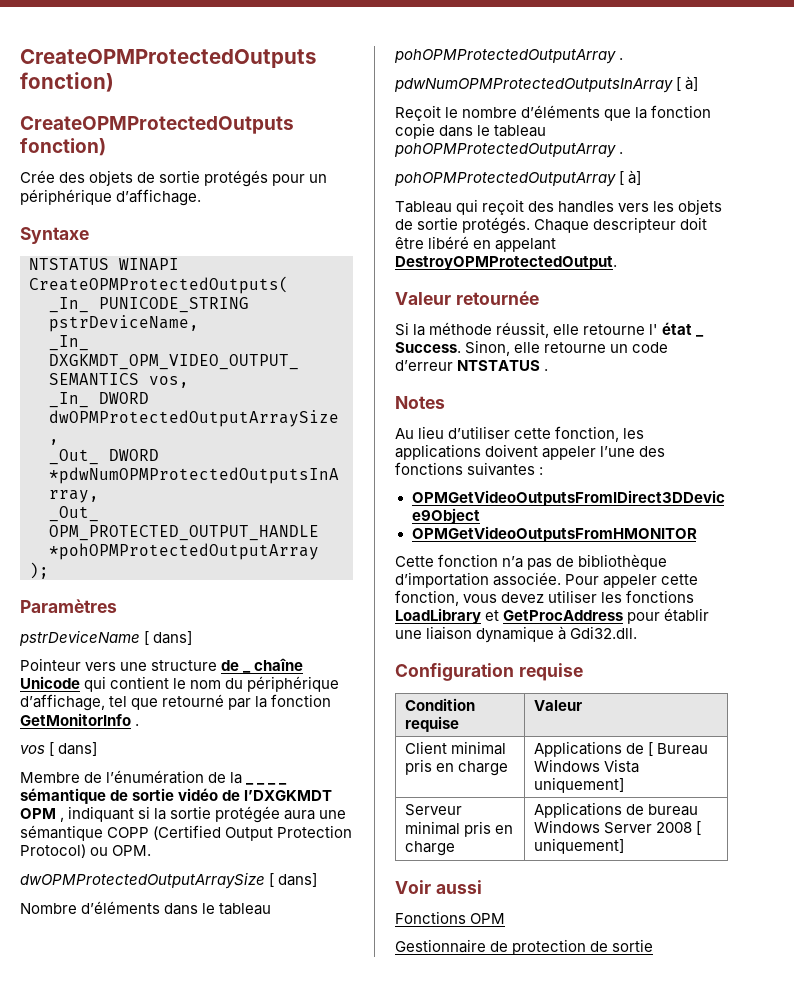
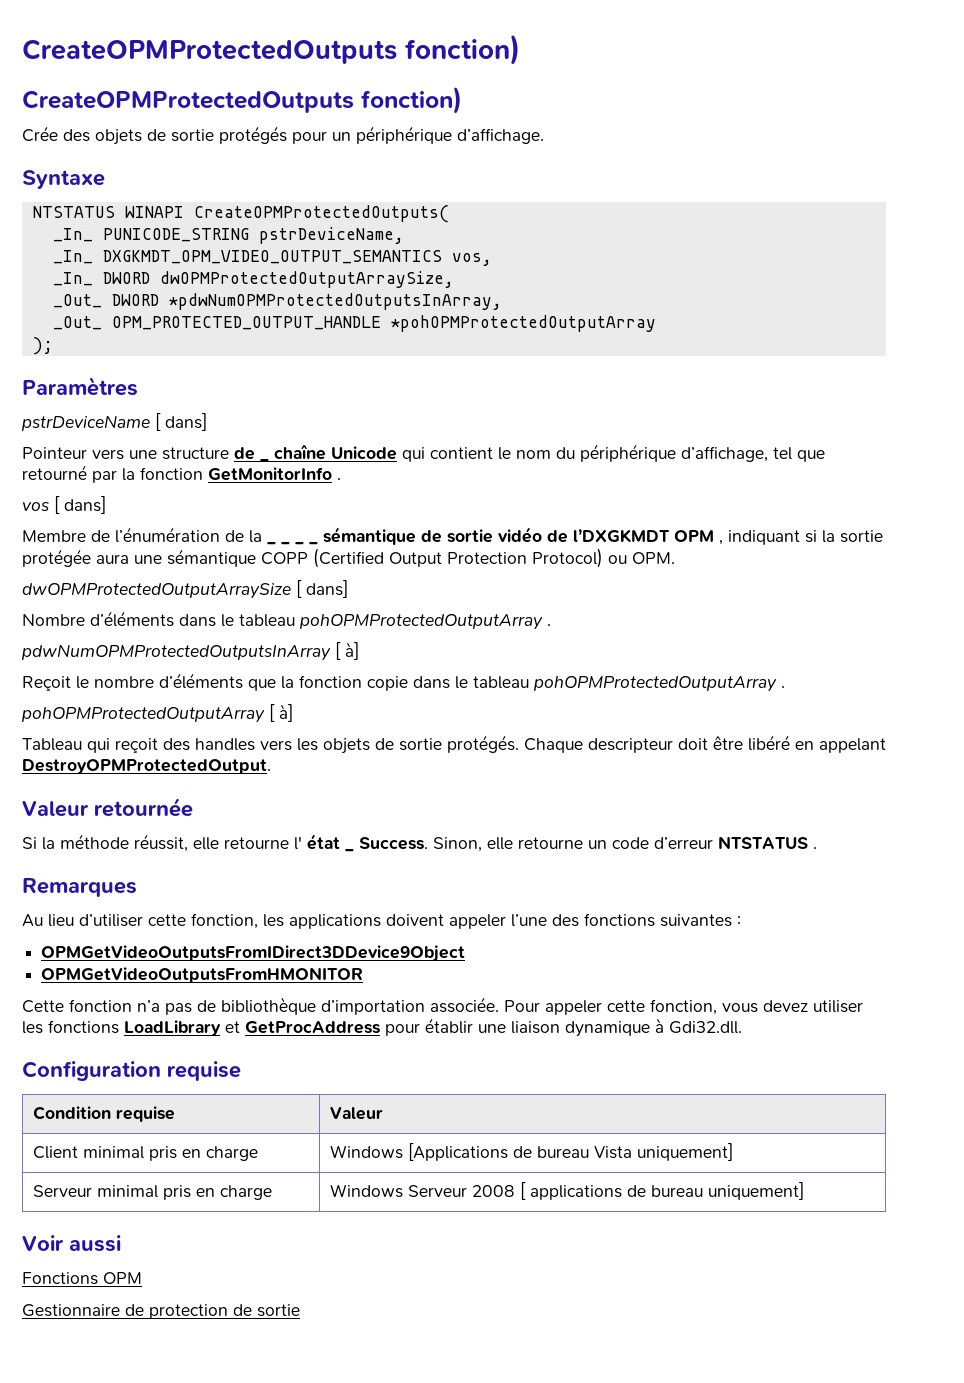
- Notes
+ Remarques
- Client minimal pris en charge | Applications de [ Bureau Windows Vista uniquement]
+ Client minimal pris en charge | Windows [Applications de bureau Vista uniquement]
- Serveur minimal pris en charge | Applications de bureau Windows Server 2008 [ uniquement]
+ Serveur minimal pris en charge | Windows Serveur 2008 [ applications de bureau uniquement]

